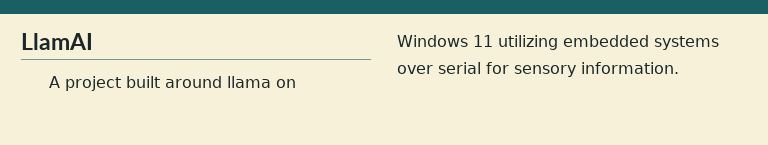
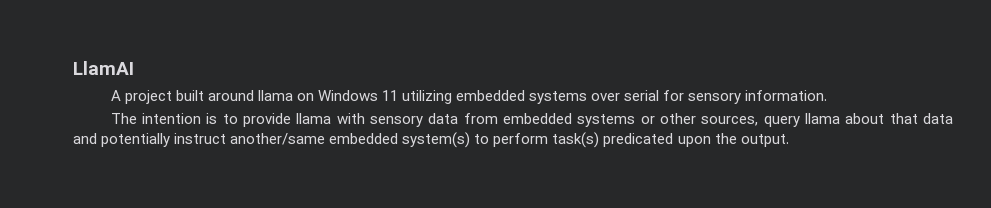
+ The intention is to provide llama with sensory data from embedded systems or other sources, query llama about that data and potentially instruct another/same embedded system(s) to perform task(s) predicated upon the output.

